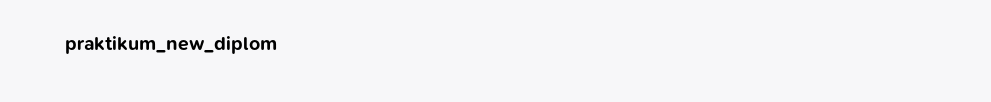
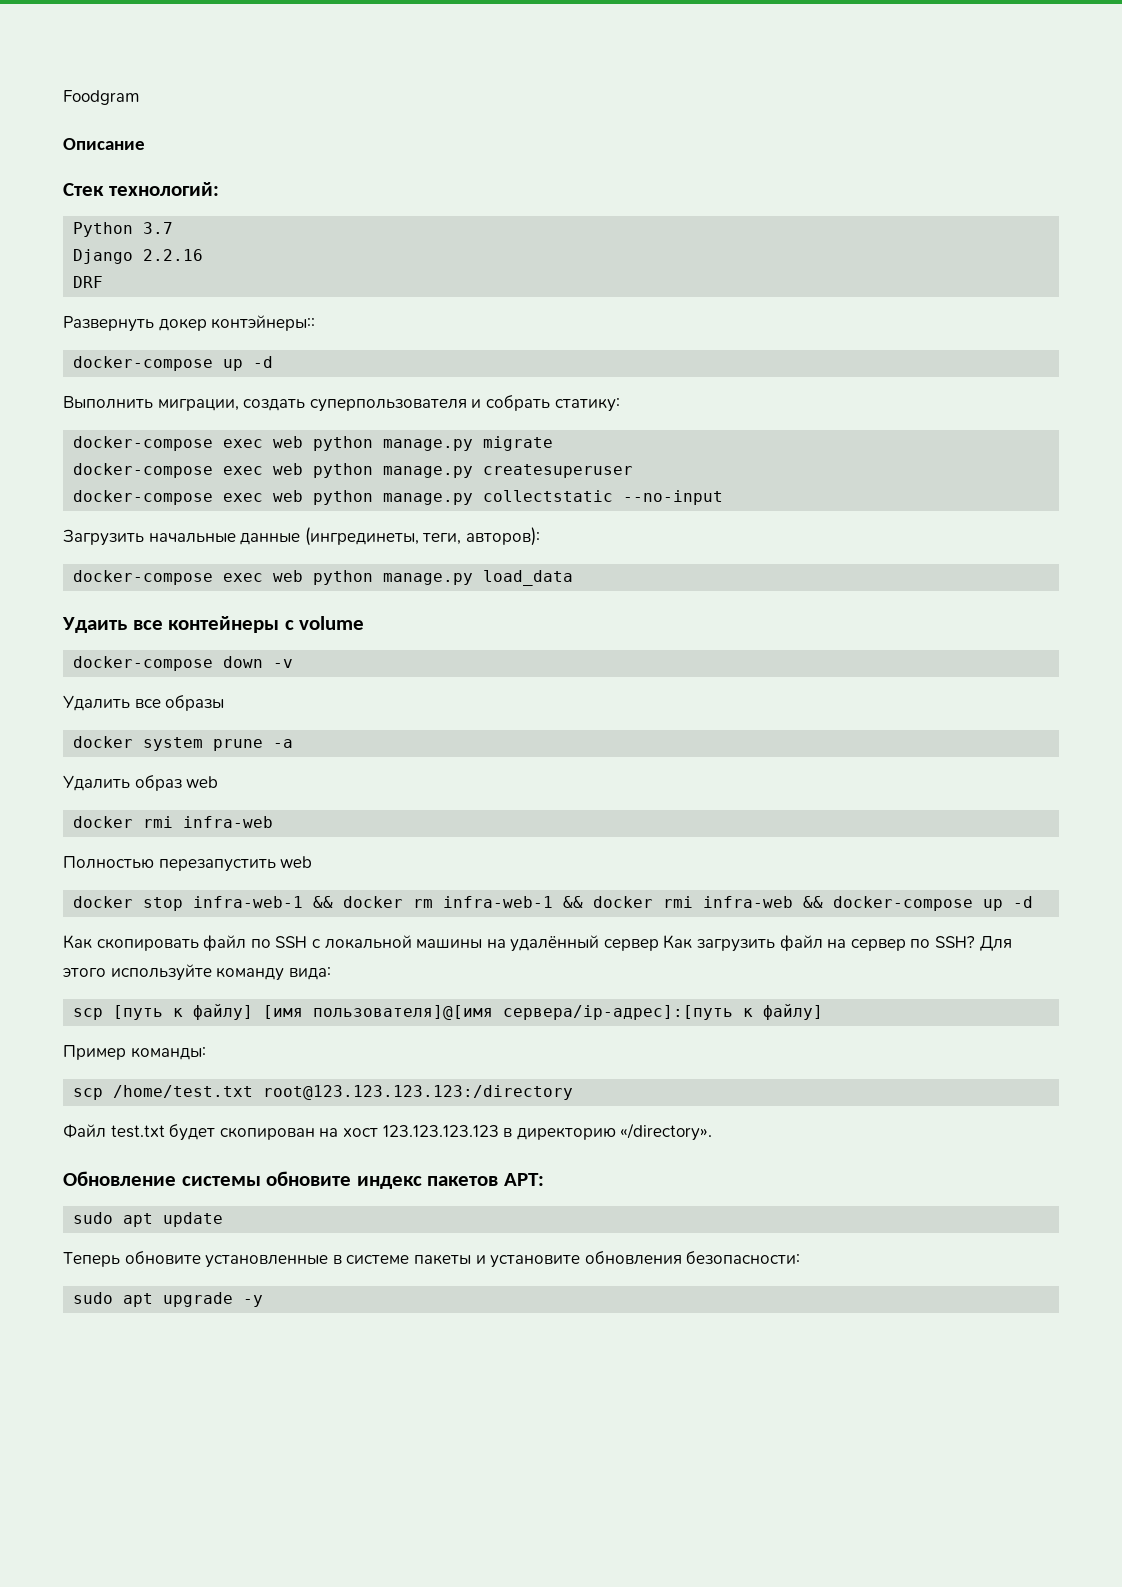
- praktikum_new_diplom
+ Foodgram
+ Описание
+ Стек технологий:
+ Python 3.7
+ Django 2.2.16
+ DRF
+ Развернуть докер контэйнеры::
+ docker-compose up -d
+ Выполнить миграции, создать суперпользователя и собрать статику:
+ docker-compose exec web python manage.py migrate
+ docker-compose exec web python manage.py createsuperuser
+ docker-compose exec web python manage.py collectstatic --no-input
+ Загрузить начальные данные (ингрединеты, теги, авторов):
+ docker-compose exec web python manage.py load_data
+ Удаить все контейнеры с volume
+ docker-compose down -v
+ Удалить все образы
+ docker system prune -a
+ Удалить образ web
+ docker rmi infra-web
+ Полностью перезапустить web
+ docker stop infra-web-1 && docker rm infra-web-1 && docker rmi infra-web && docker-compose up -d
+ Как скопировать файл по SSH с локальной машины на удалённый сервер Как загрузить файл на сервер по SSH? Для этого используйте команду вида:
+ scp [путь к файлу] [имя пользователя]@[имя сервера/ip-адрес]:[путь к файлу]
+ Пример команды:
+ scp /home/test.txt root@123.123.123.123:/directory
+ Файл test.txt будет скопирован на хост 123.123.123.123 в директорию «/directory».
+ Обновление системы обновите индекс пакетов APT:
+ sudo apt update
+ Теперь обновите установленные в системе пакеты и установите обновления безопасности:
+ sudo apt upgrade -y

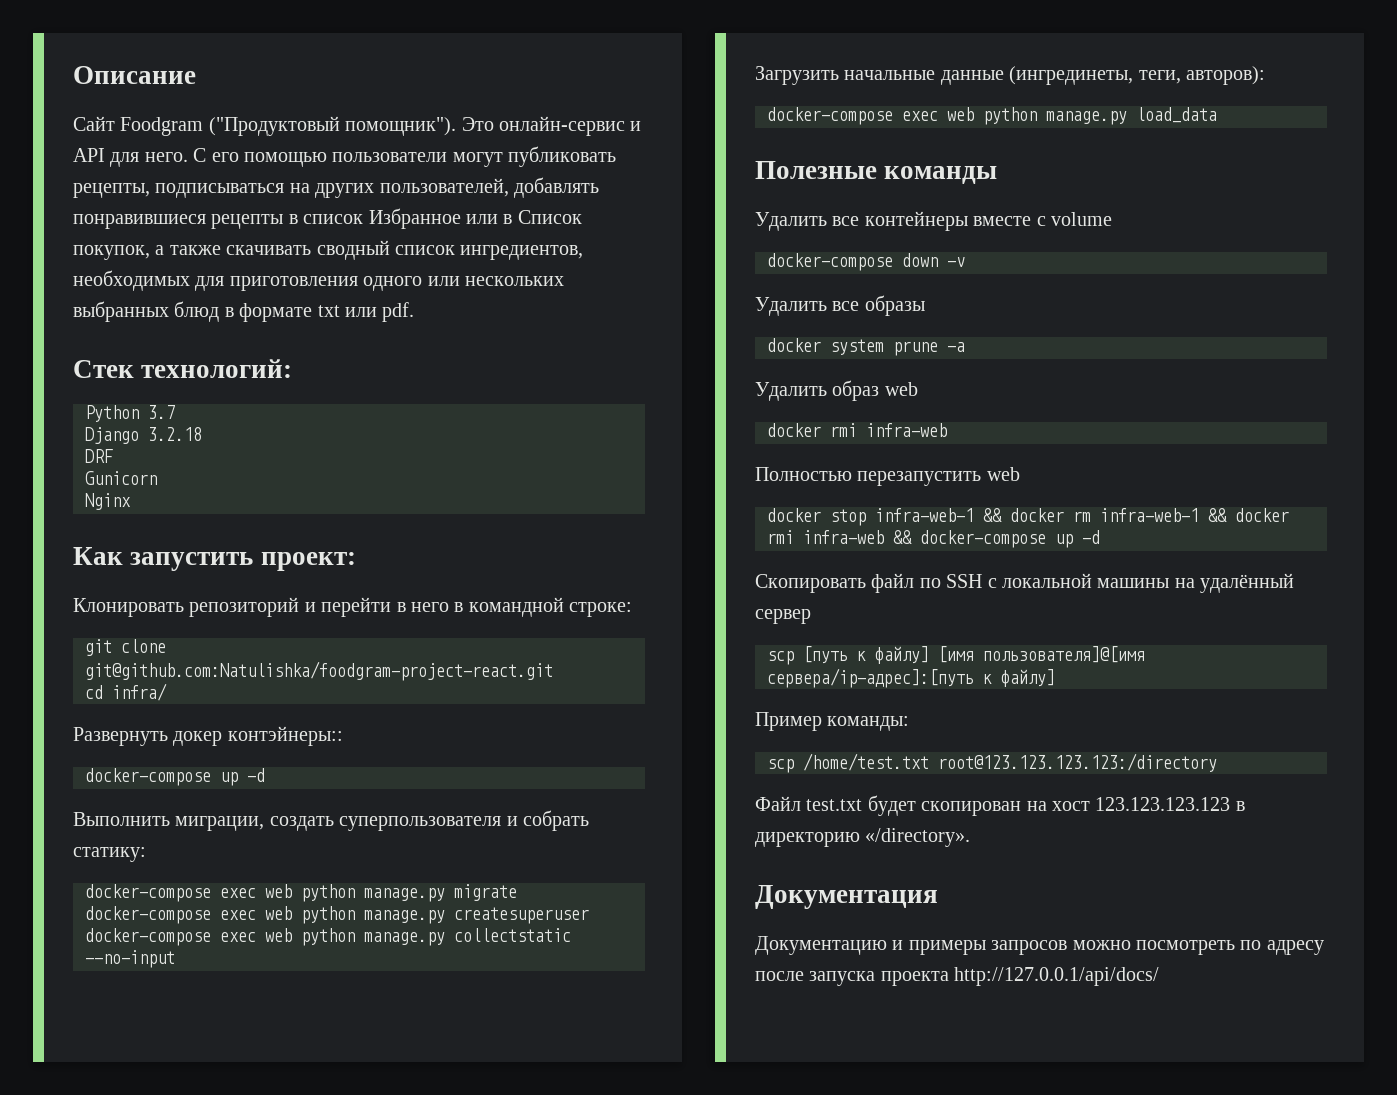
- Foodgram
  Описание
+ Сайт Foodgram ("Продуктовый помощник"). Это онлайн-сервис и API для него. С его помощью пользователи могут публиковать рецепты, подписываться на других пользователей, добавлять понравившиеся рецепты в список Избранное или в Список покупок, а также скачивать сводный список ингредиентов, необходимых для приготовления одного или нескольких выбранных блюд в формате txt или pdf.
- Django 2.2.16
+ Django 3.2.18
+ Gunicorn
+ Nginx
+ Как запустить проект:
+ Клонировать репозиторий и перейти в него в командной строке:
+ git clone git@github.com:Natulishka/foodgram-project-react.git
+ cd infra/
- Удаить все контейнеры с volume
+ Полезные команды
+ Удалить все контейнеры вместе с volume
- Как скопировать файл по SSH с локальной машины на удалённый сервер Как загрузить файл на сервер по SSH? Для этого используйте команду вида:
+ Скопировать файл по SSH с локальной машины на удалённый сервер
- Обновление системы обновите индекс пакетов APT:
- sudo apt update
- Теперь обновите установленные в системе пакеты и установите обновления безопасности:
- sudo apt upgrade -y
+ Документация
+ Документацию и примеры запросов можно посмотреть по адресу после запуска проекта http://127.0.0.1/api/docs/

